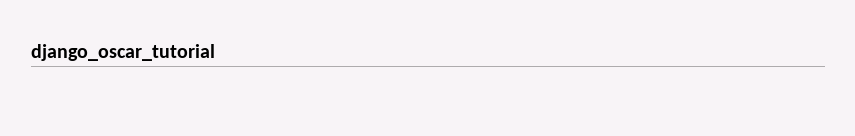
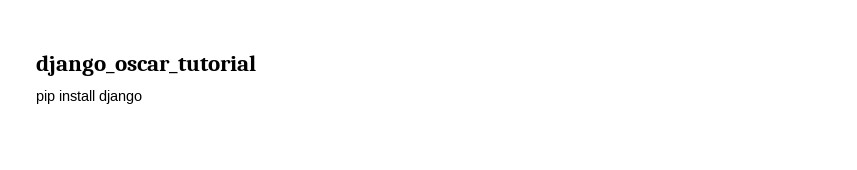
+ pip install django

